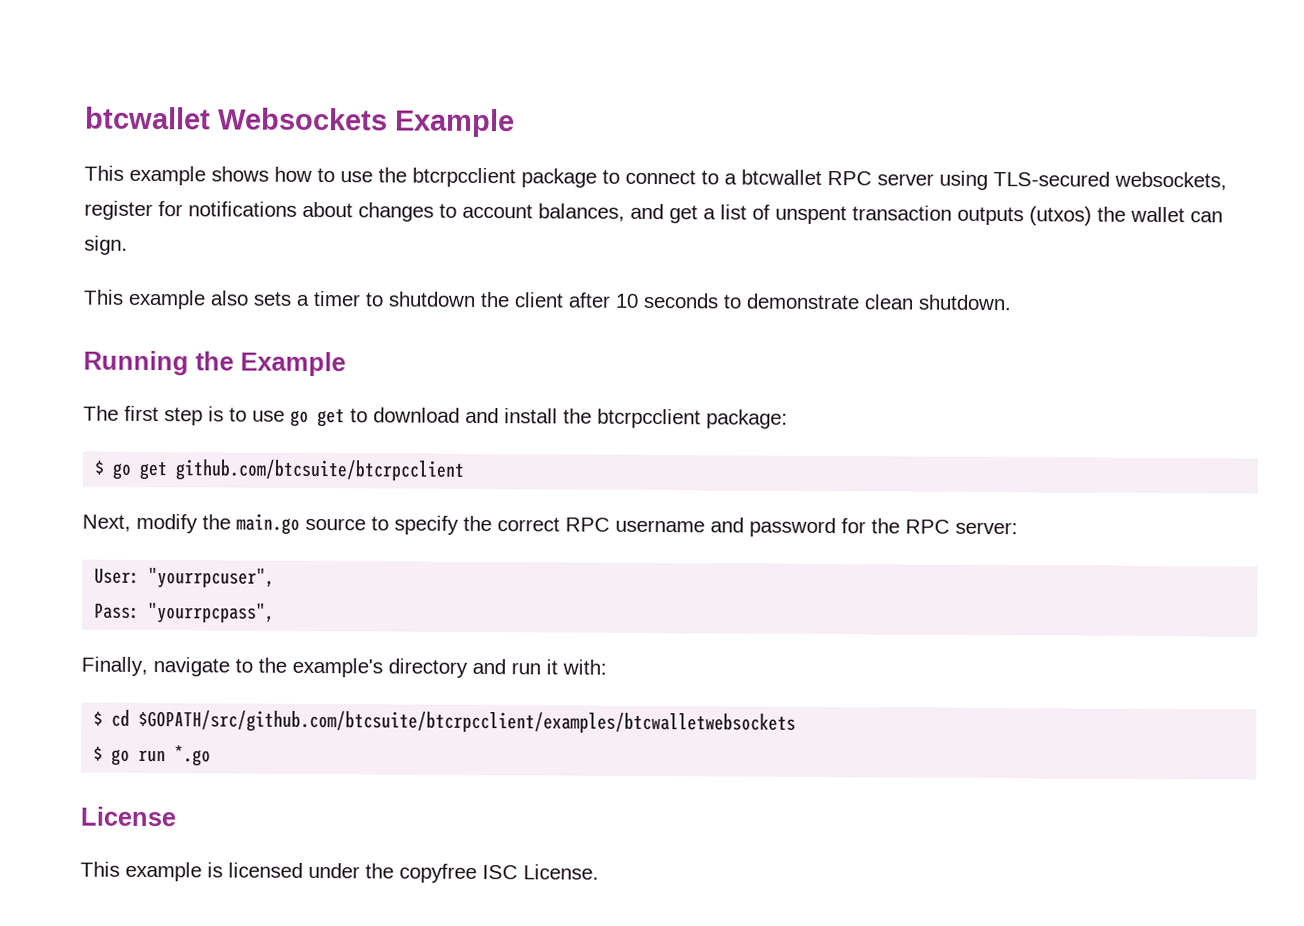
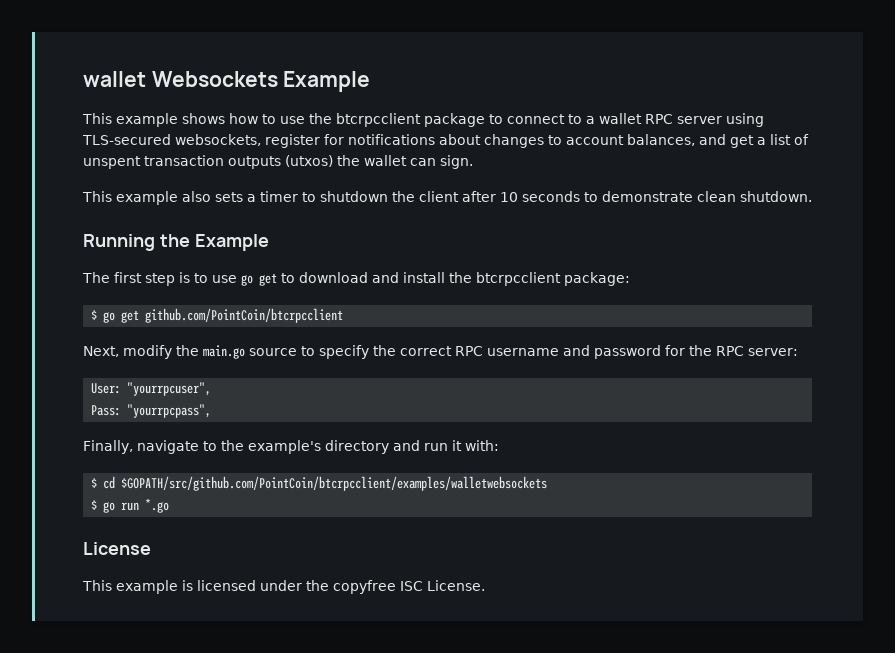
- btcwallet Websockets Example
+ wallet Websockets Example
- This example shows how to use the btcrpcclient package to connect to a btcwallet RPC server using TLS-secured websockets, register for notifications about changes to account balances, and get a list of unspent transaction outputs (utxos) the wallet can sign.
+ This example shows how to use the btcrpcclient package to connect to a wallet RPC server using TLS-secured websockets, register for notifications about changes to account balances, and get a list of unspent transaction outputs (utxos) the wallet can sign.
- $ go get github.com/btcsuite/btcrpcclient
+ $ go get github.com/PointCoin/btcrpcclient
- $ cd $GOPATH/src/github.com/btcsuite/btcrpcclient/examples/btcwalletwebsockets
+ $ cd $GOPATH/src/github.com/PointCoin/btcrpcclient/examples/walletwebsockets

